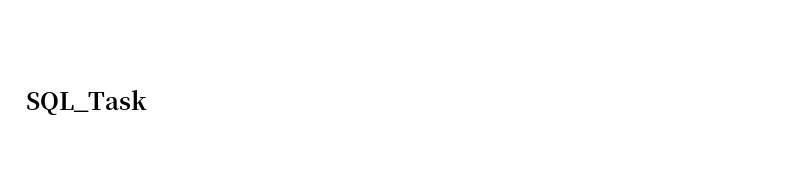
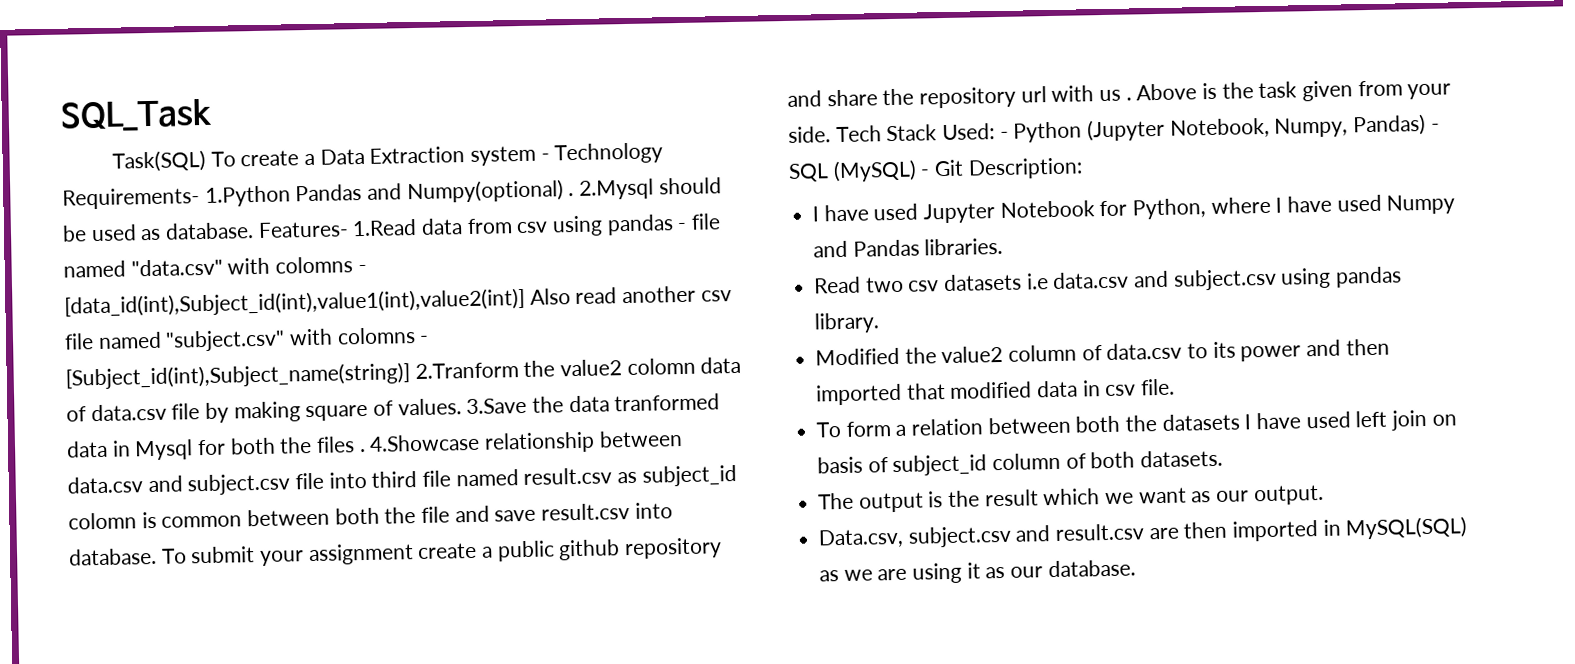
+ Task(SQL) To create a Data Extraction system - Technology Requirements- 1.Python Pandas and Numpy(optional) . 2.Mysql should be used as database. Features- 1.Read data from csv using pandas - file named "data.csv" with colomns - [data_id(int),Subject_id(int),value1(int),value2(int)] Also read another csv file named "subject.csv" with colomns - [Subject_id(int),Subject_name(string)] 2.Tranform the value2 colomn data of data.csv file by making square of values. 3.Save the data tranformed data in Mysql for both the files . 4.Showcase relationship between data.csv and subject.csv file into third file named result.csv as subject_id colomn is common between both the file and save result.csv into database. To submit your assignment create a public github repository and share the repository url with us . Above is the task given from your side. Tech Stack Used: - Python (Jupyter Notebook, Numpy, Pandas) - SQL (MySQL) - Git Description:
+ I have used Jupyter Notebook for Python, where I have used Numpy and Pandas libraries.
+ Read two csv datasets i.e data.csv and subject.csv using pandas library.
+ Modified the value2 column of data.csv to its power and then imported that modified data in csv file.
+ To form a relation between both the datasets I have used left join on basis of subject_id column of both datasets.
+ The output is the result which we want as our output.
+ Data.csv, subject.csv and result.csv are then imported in MySQL(SQL) as we are using it as our database.

